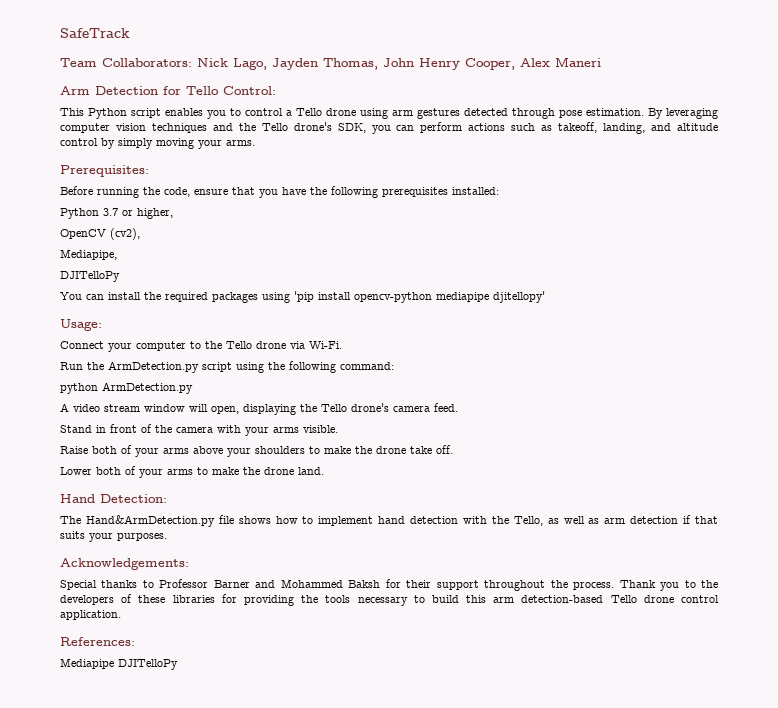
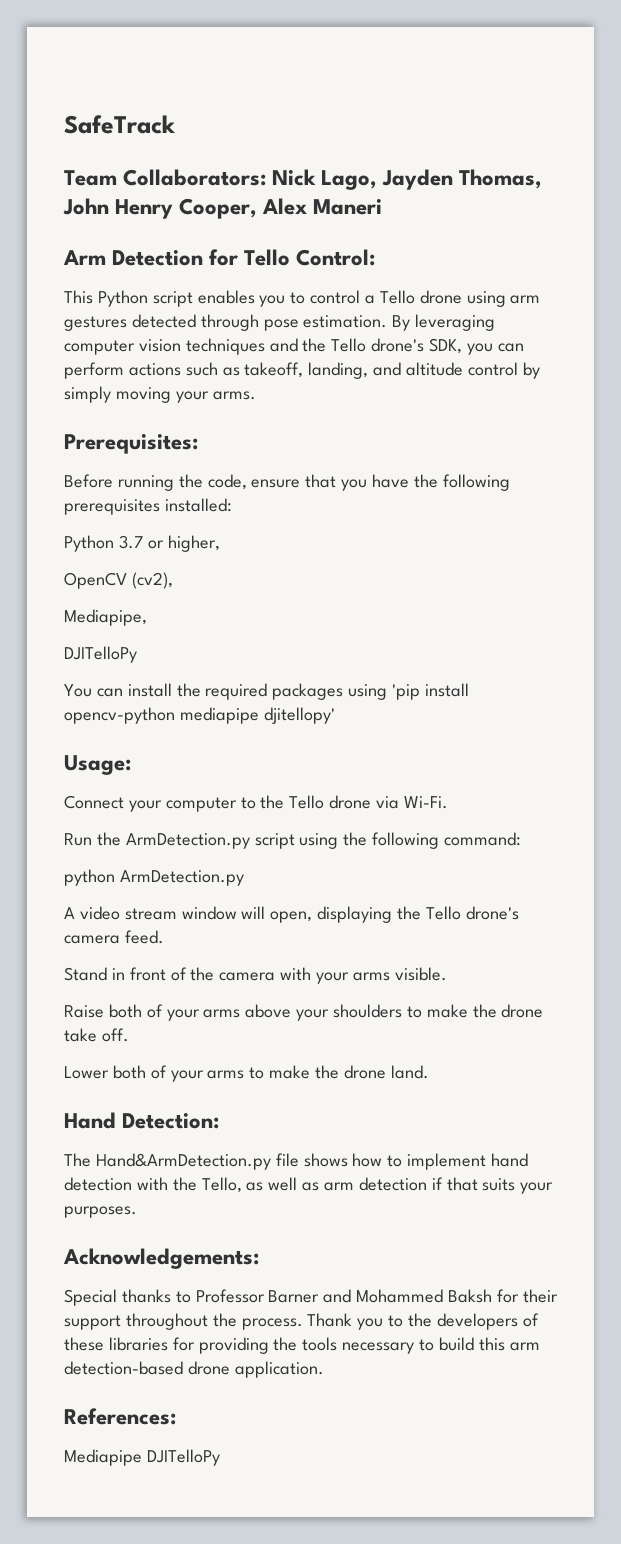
- Thank you to the developers of these libraries for providing the tools necessary to build this arm detection-based Tello drone control application.
+ Thank you to the developers of these libraries for providing the tools necessary to build this arm detection-based drone application.

